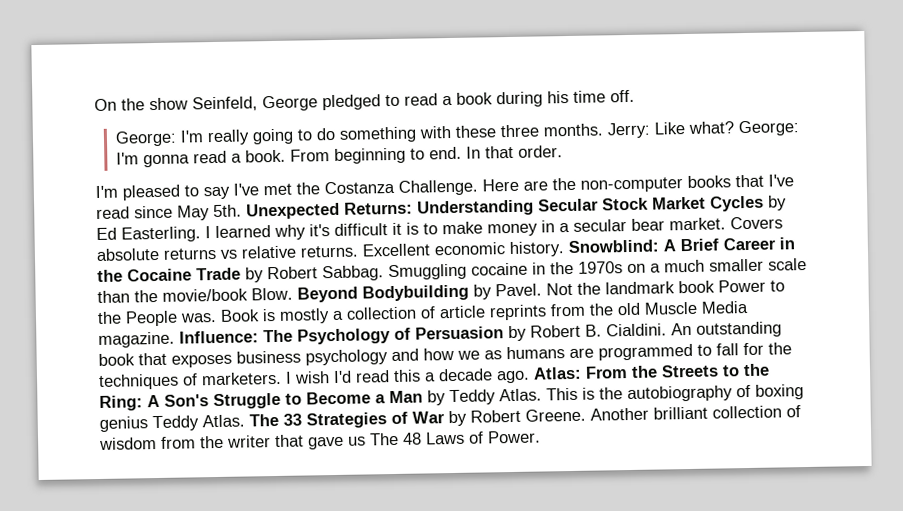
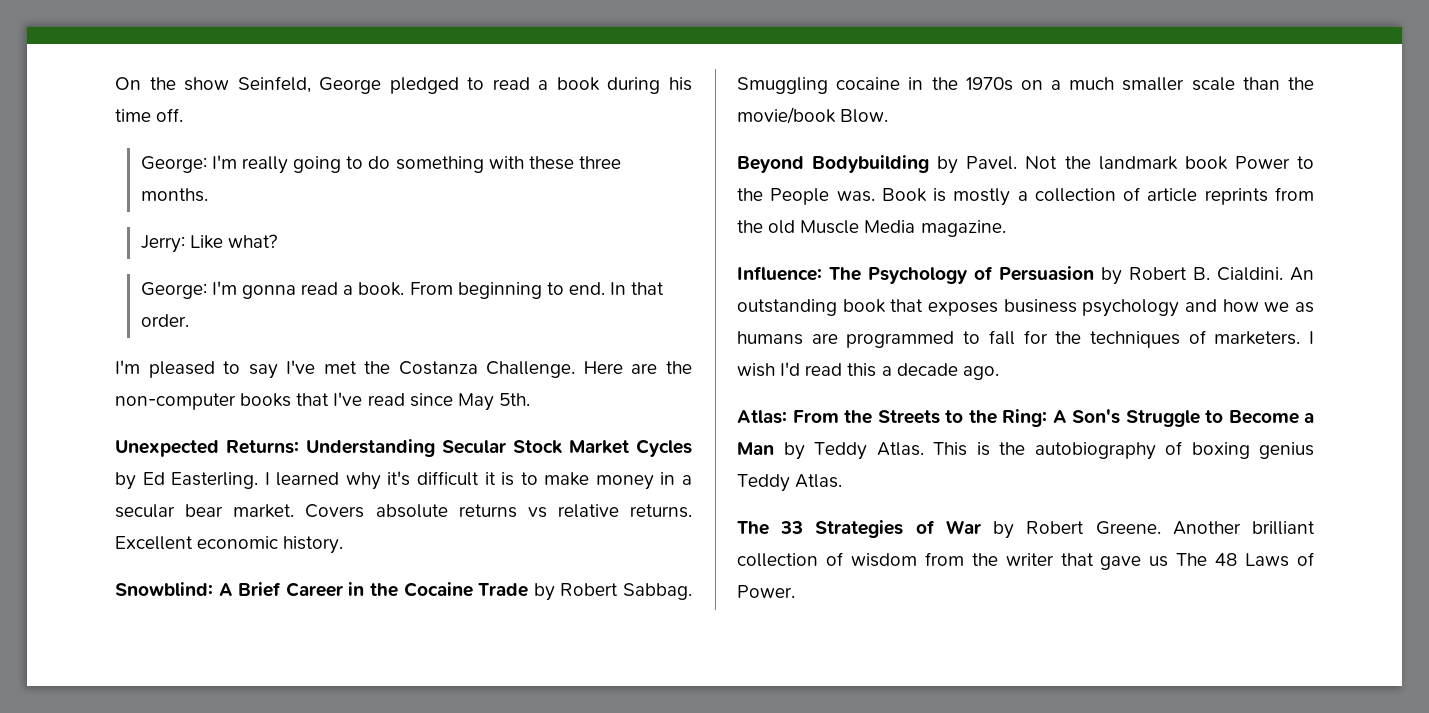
- George: I'm really going to do something with these three months. Jerry: Like what? George: I'm gonna read a book.
+ George: I'm really going to do something with these three months.
+ Jerry: Like what?
+ George: I'm gonna read a book.
- Here are the non-computer books that I've read since May 5th. Unexpected Returns: Understanding Secular Stock Market Cycles by Ed Easterling.
+ Here are the non-computer books that I've read since May 5th.
+ Unexpected Returns: Understanding Secular Stock Market Cycles by Ed Easterling.
- Excellent economic history. Snowblind: A Brief Career in the Cocaine Trade by Robert Sabbag.
+ Excellent economic history.
+ Snowblind: A Brief Career in the Cocaine Trade by Robert Sabbag.
- Smuggling cocaine in the 1970s on a much smaller scale than the movie/book Blow. Beyond Bodybuilding by Pavel.
+ Smuggling cocaine in the 1970s on a much smaller scale than the movie/book Blow.
+ Beyond Bodybuilding by Pavel.
- Book is mostly a collection of article reprints from the old Muscle Media magazine. Influence: The Psychology of Persuasion by Robert B. Cialdini.
+ Book is mostly a collection of article reprints from the old Muscle Media magazine.
+ Influence: The Psychology of Persuasion by Robert B. Cialdini.
- I wish I'd read this a decade ago. Atlas: From the Streets to the Ring: A Son's Struggle to Become a Man by Teddy Atlas.
+ I wish I'd read this a decade ago.
+ Atlas: From the Streets to the Ring: A Son's Struggle to Become a Man by Teddy Atlas.
- This is the autobiography of boxing genius Teddy Atlas. The 33 Strategies of War by Robert Greene.
+ This is the autobiography of boxing genius Teddy Atlas.
+ The 33 Strategies of War by Robert Greene.

